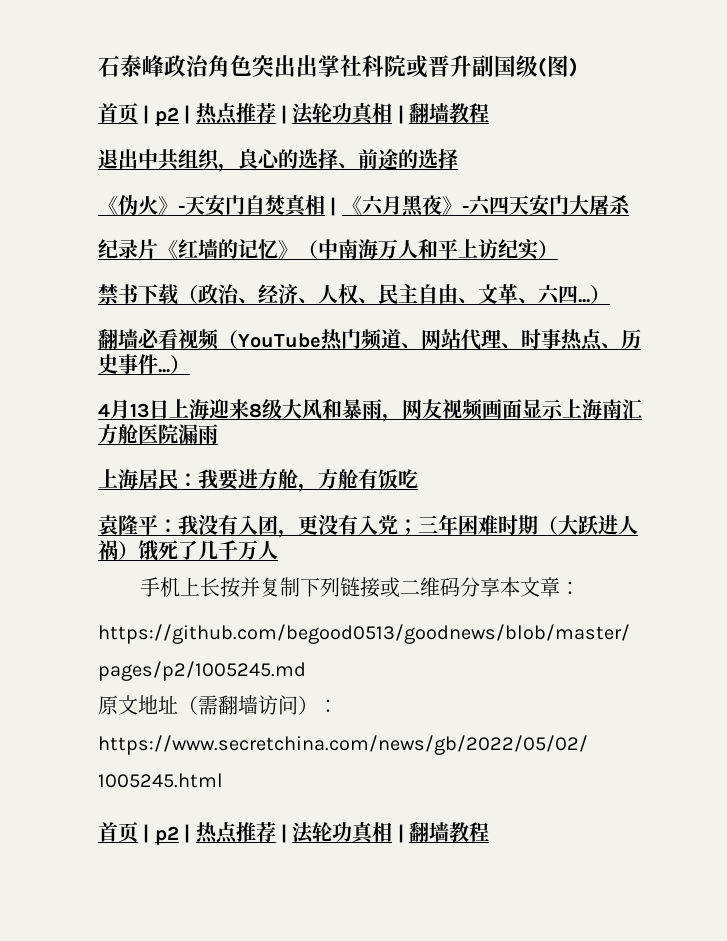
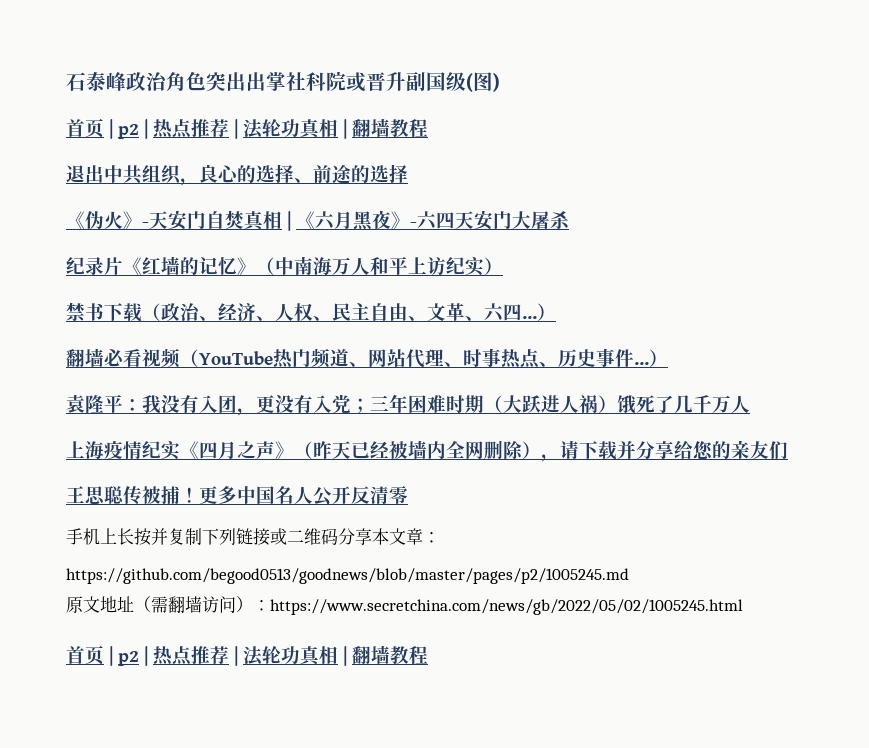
- 4月13日上海迎来8级大风和暴雨，网友视频画面显示上海南汇方舱医院漏雨
- 上海居民：我要进方舱，方舱有饭吃
+ 上海疫情纪实《四月之声》（昨天已经被墙内全网删除），请下载并分享给您的亲友们
+ 王思聪传被捕！更多中国名人公开反清零

